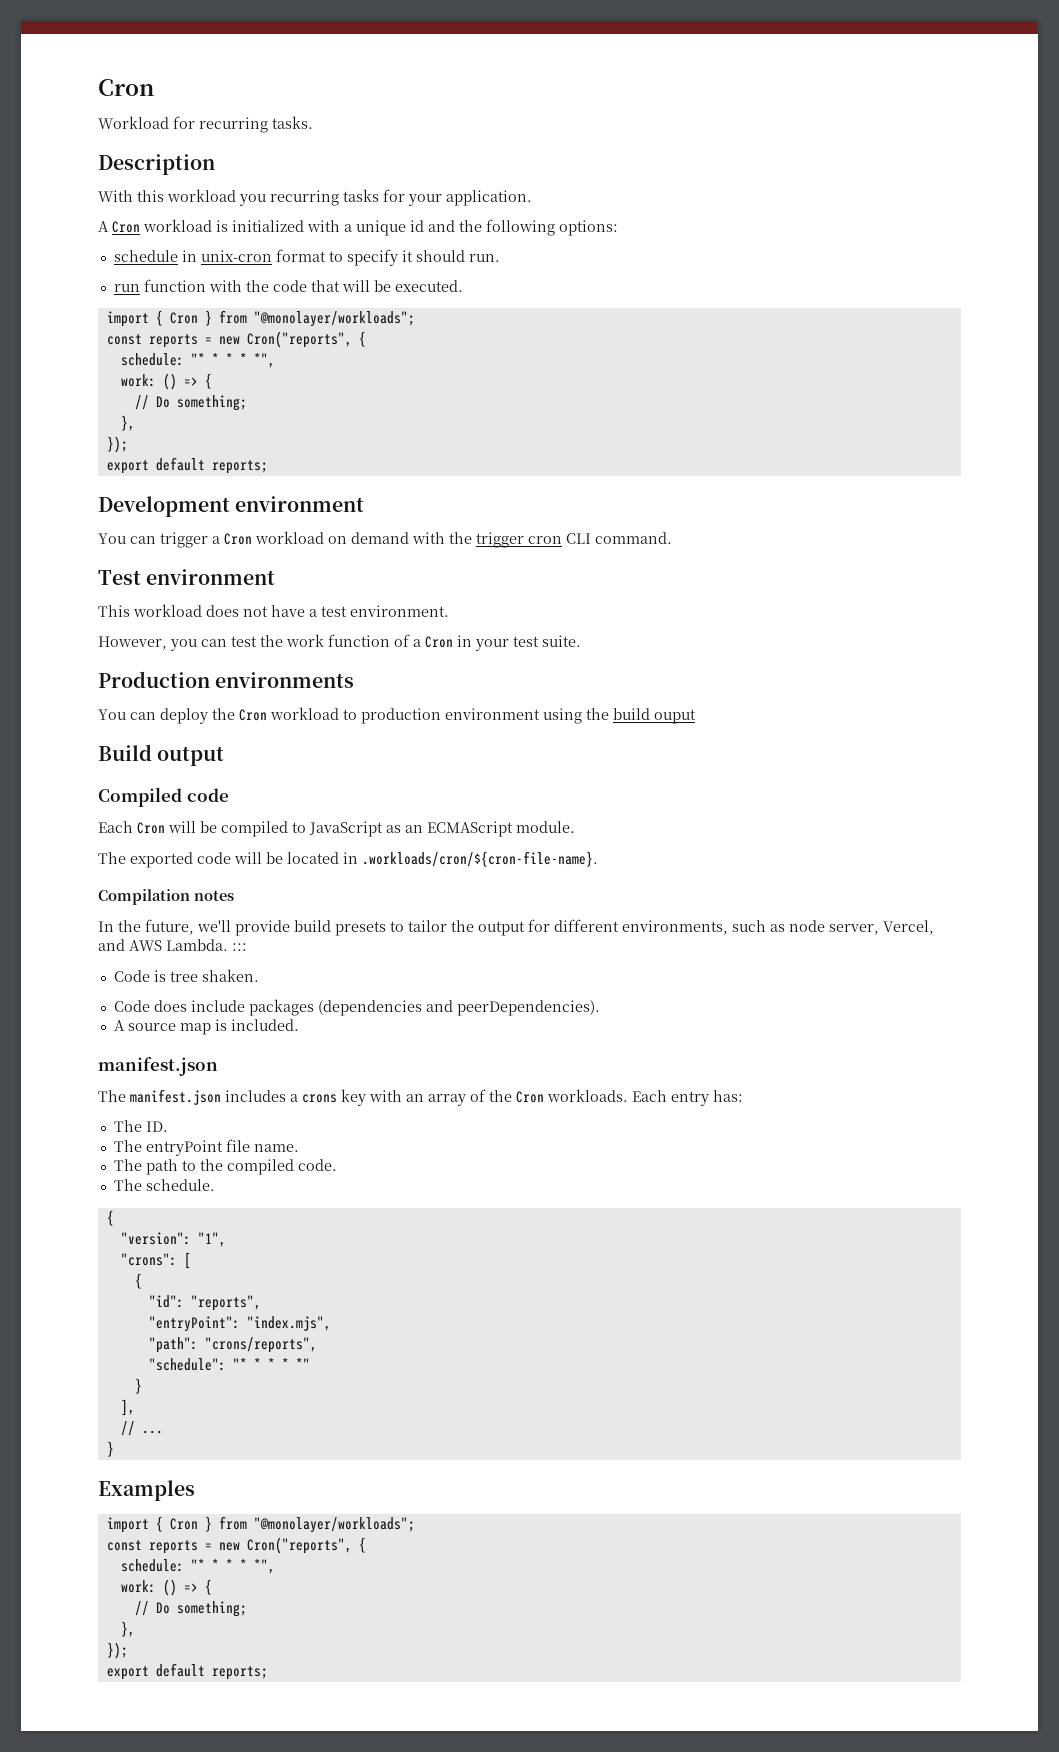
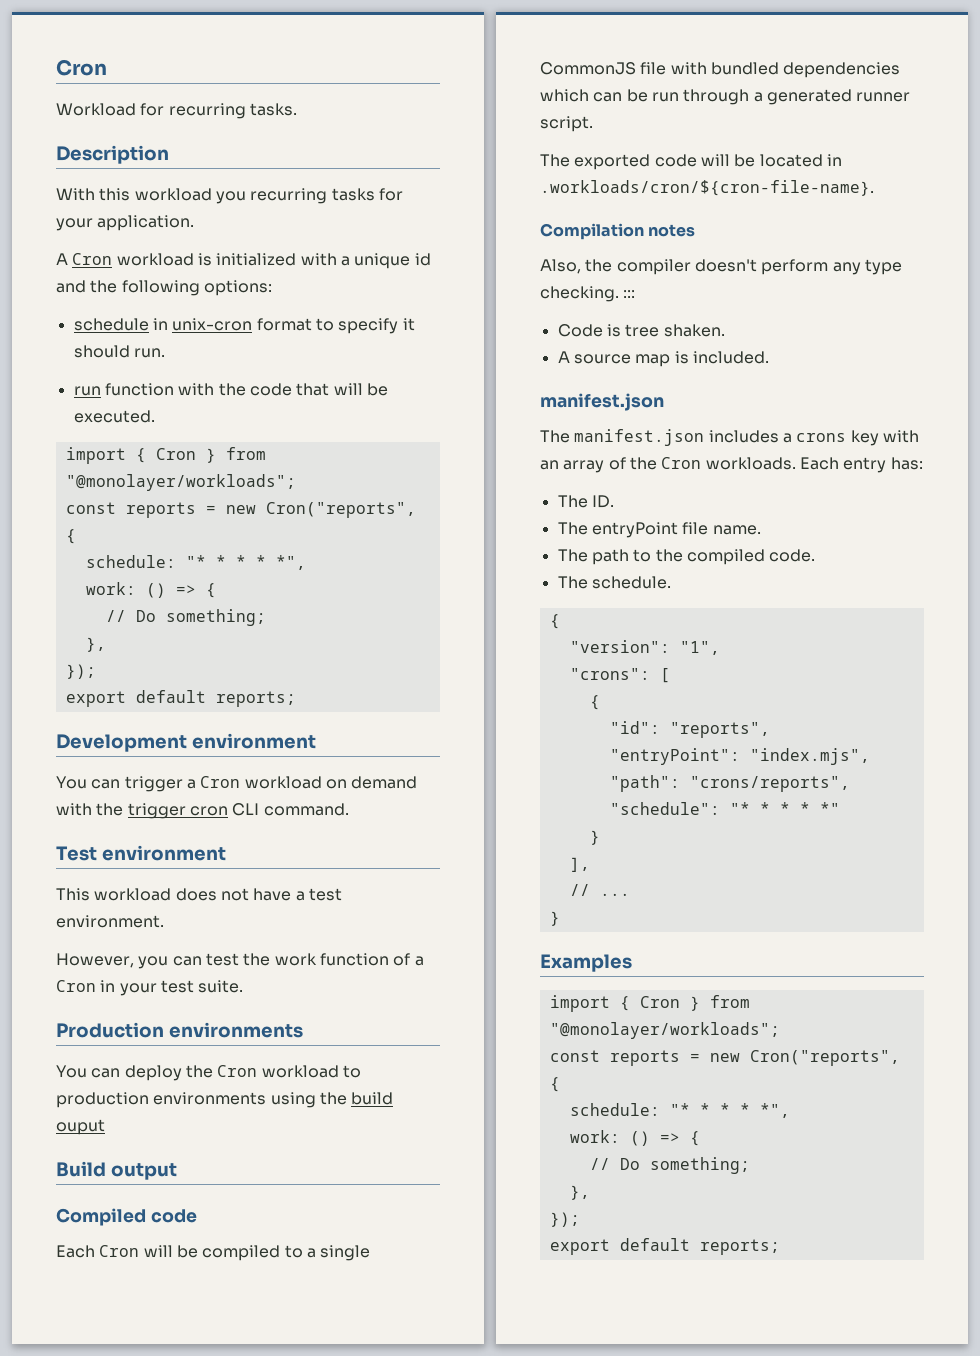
- You can deploy the Cron workload to production environment using the build ouput
+ You can deploy the Cron workload to production environments using the build ouput
- Each Cron will be compiled to JavaScript as an ECMAScript module.
+ Each Cron will be compiled to a single CommonJS file with bundled dependencies which can be run through a generated runner script.
- In the future, we'll provide build presets to tailor the output for different environments, such as node server, Vercel, and AWS Lambda. :::
+ Also, the compiler doesn't perform any type checking. :::
- Code does include packages (dependencies and peerDependencies).

